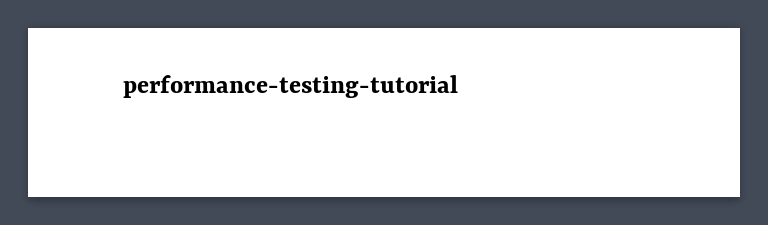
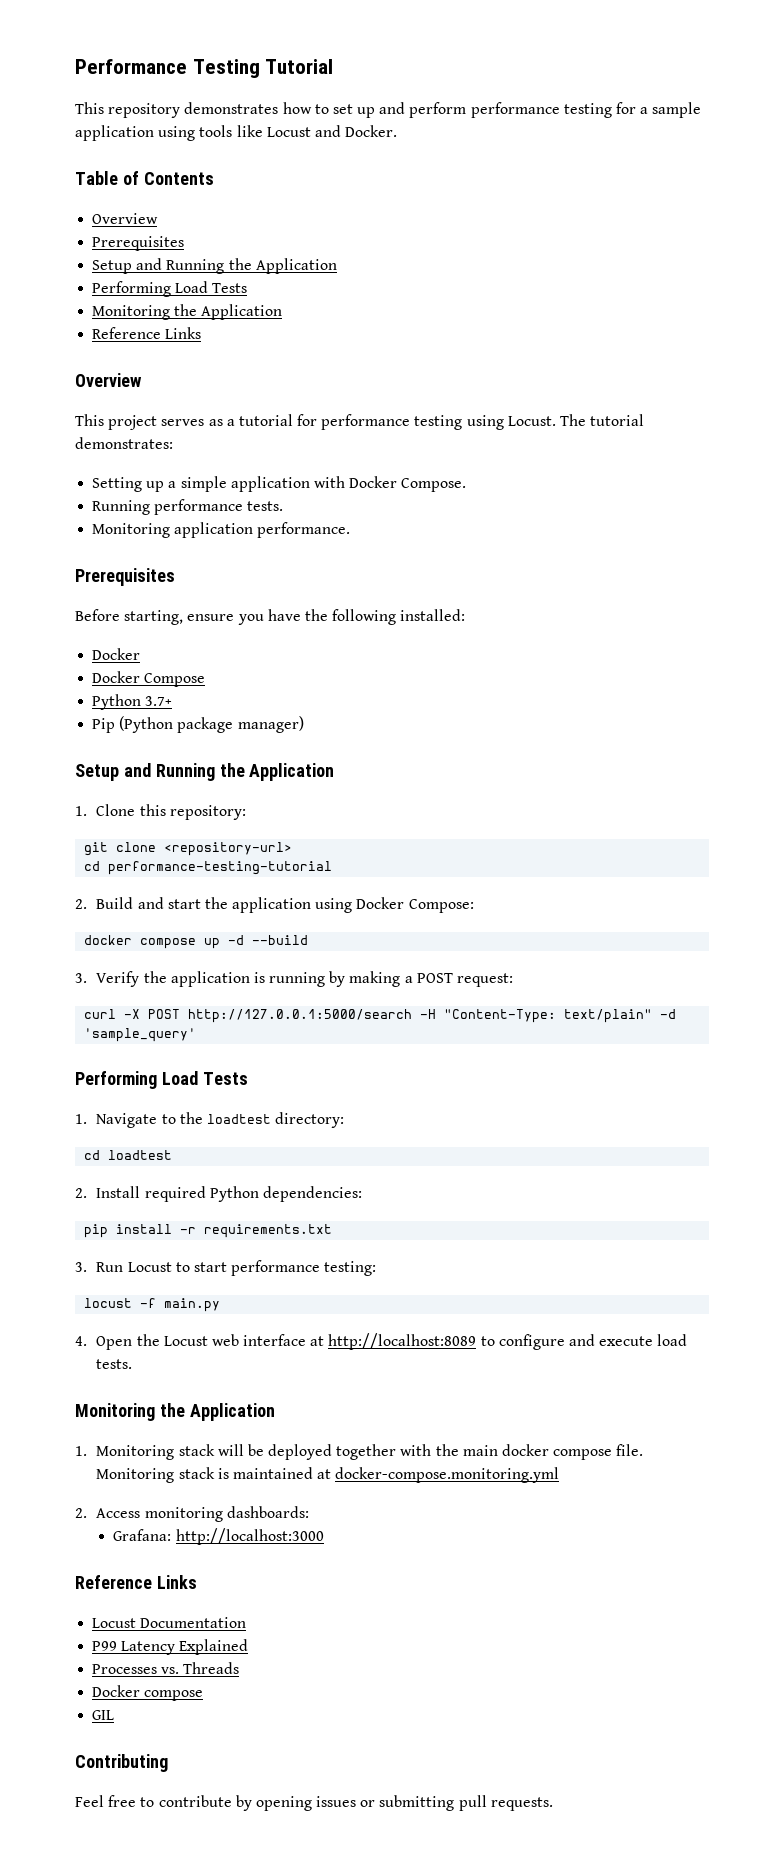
- performance-testing-tutorial
+ Performance Testing Tutorial
+ This repository demonstrates how to set up and perform performance testing for a sample application using tools like Locust and Docker.
+ Table of Contents
+ Overview
+ Prerequisites
+ Setup and Running the Application
+ Performing Load Tests
+ Monitoring the Application
+ Reference Links
+ Overview
+ This project serves as a tutorial for performance testing using Locust. The tutorial demonstrates:
+ Setting up a simple application with Docker Compose.
+ Running performance tests.
+ Monitoring application performance.
+ Prerequisites
+ Before starting, ensure you have the following installed:
+ Docker
+ Docker Compose
+ Python 3.7+
+ Pip (Python package manager)
+ Setup and Running the Application
+ 1. Clone this repository:
+ git clone <repository-url>
+ cd performance-testing-tutorial
+ 2. Build and start the application using Docker Compose:
+ docker compose up -d --build
+ 3. Verify the application is running by making a POST request:
+ curl -X POST http://127.0.0.1:5000/search -H "Content-Type: text/plain" -d 'sample_query'
+ Performing Load Tests
+ 1. Navigate to the loadtest directory:
+ cd loadtest
+ 2. Install required Python dependencies:
+ pip install -r requirements.txt
+ 3. Run Locust to start performance testing:
+ locust -f main.py
+ 4. Open the Locust web interface at http://localhost:8089 to configure and execute load tests.
+ Monitoring the Application
+ 1. Monitoring stack will be deployed together with the main docker compose file. Monitoring stack is maintained at docker-compose.monitoring.yml
+ 2. Access monitoring dashboards:
+ Grafana: http://localhost:3000
+ Reference Links
+ Locust Documentation
+ P99 Latency Explained
+ Processes vs. Threads
+ Docker compose
+ GIL
+ Contributing
+ Feel free to contribute by opening issues or submitting pull requests.

